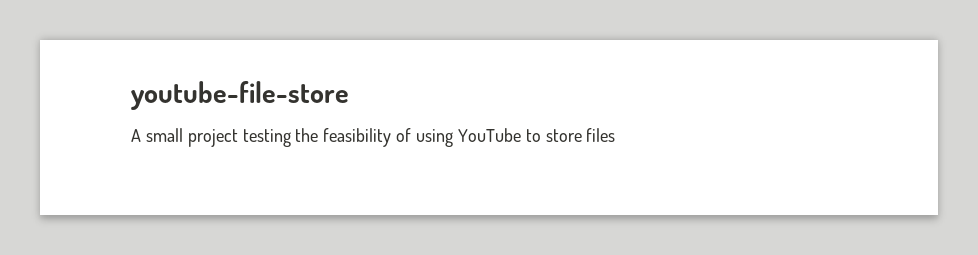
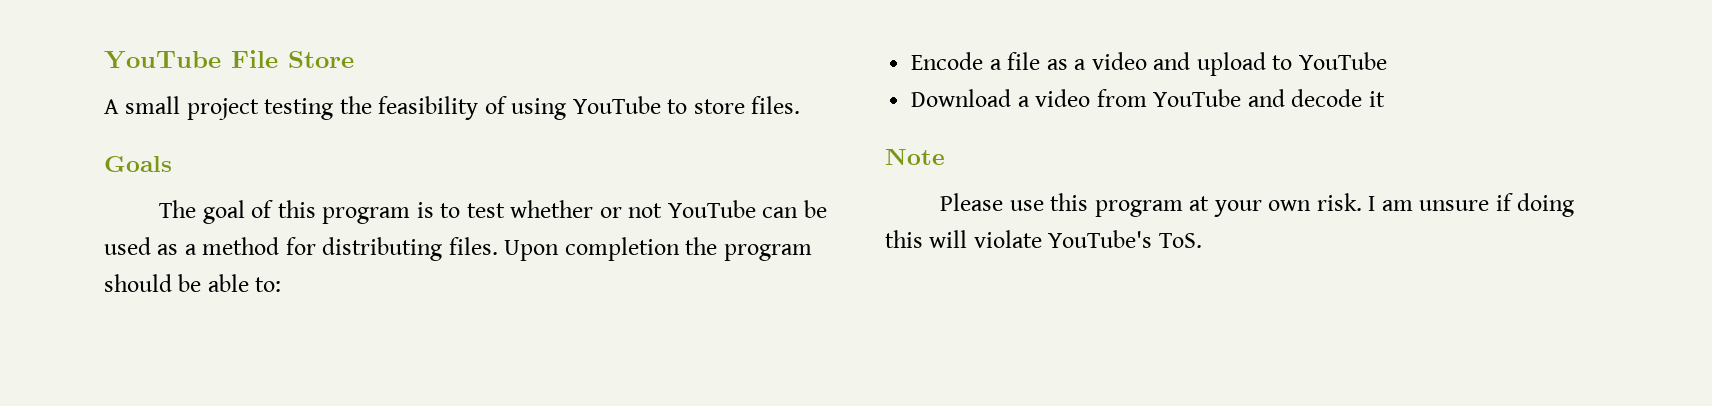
- youtube-file-store
+ YouTube File Store
- A small project testing the feasibility of using YouTube to store files
+ A small project testing the feasibility of using YouTube to store files.
+ Goals
+ The goal of this program is to test whether or not YouTube can be used as a method for distributing files. Upon completion the program should be able to:
+ Encode a file as a video and upload to YouTube
+ Download a video from YouTube and decode it
+ Note
+ Please use this program at your own risk. I am unsure if doing this will violate YouTube's ToS.

